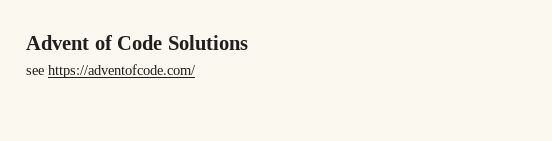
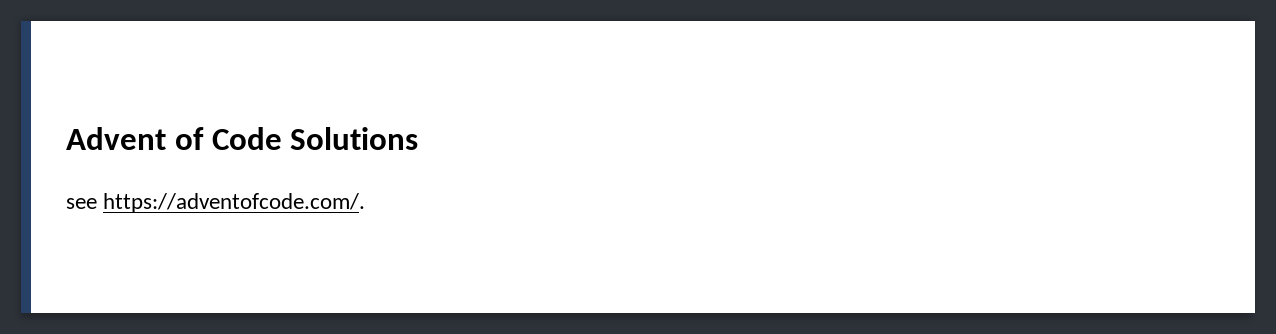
- see https://adventofcode.com/
+ see https://adventofcode.com/.

